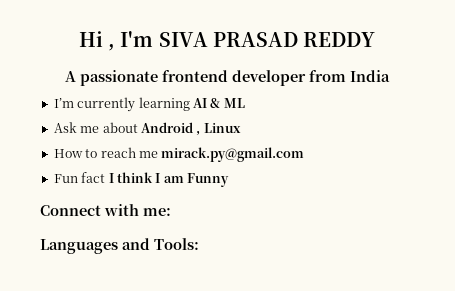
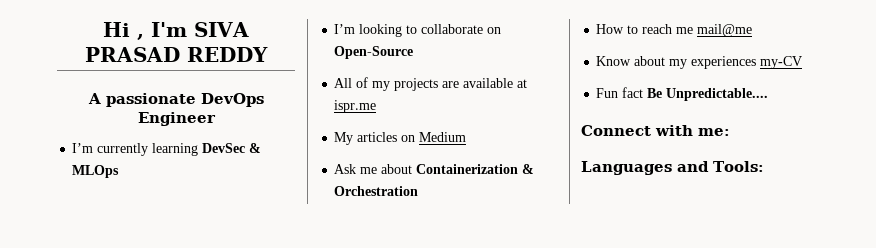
- A passionate frontend developer from India
+ A passionate DevOps Engineer
- I’m currently learning AI & ML
+ I’m currently learning DevSec & MLOps
+ I’m looking to collaborate on Open-Source
+ All of my projects are available at ispr.me
+ My articles on Medium
- Ask me about Android , Linux
+ Ask me about Containerization & Orchestration
- How to reach me mirack.py@gmail.com
- Fun fact I think I am Funny
+ How to reach me mail@me
+ Know about my experiences my-CV
+ Fun fact Be Unpredictable....

